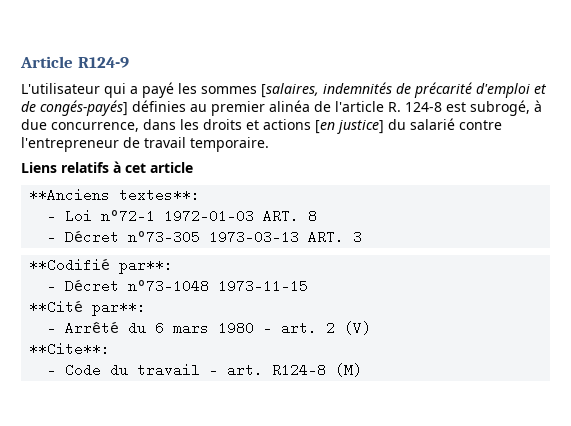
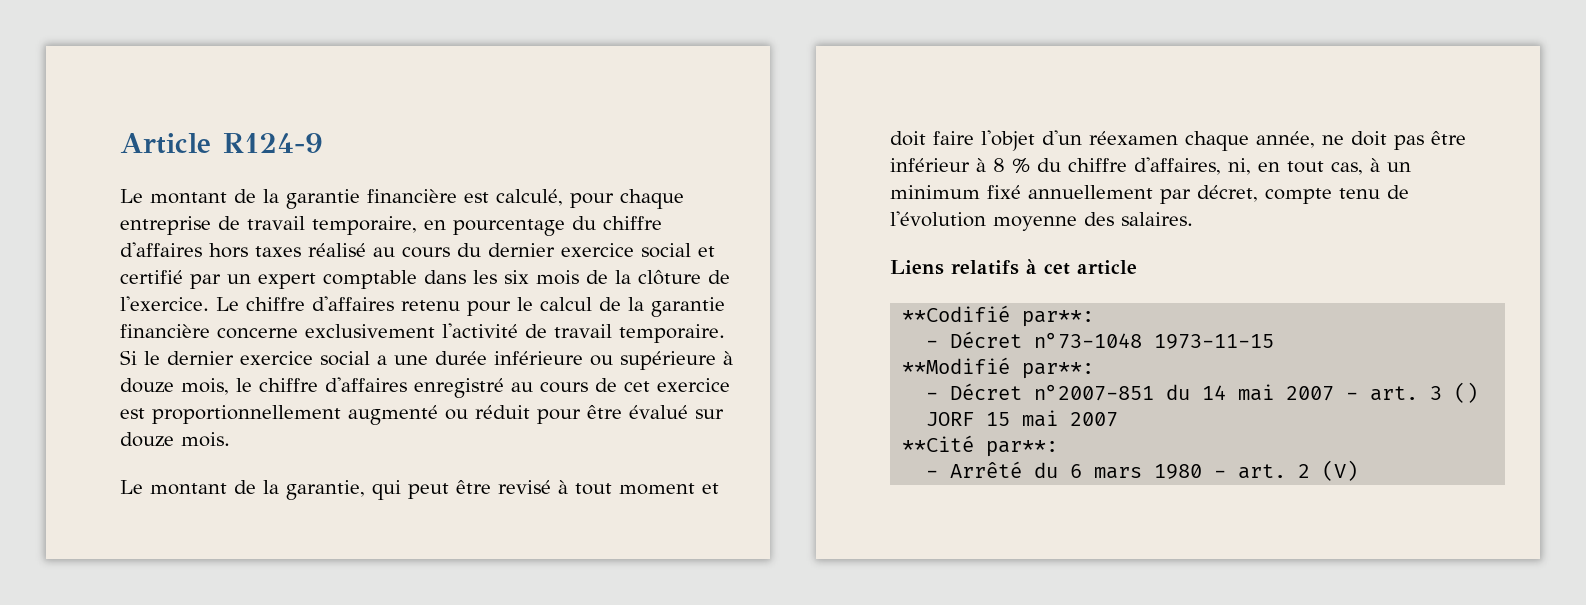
- L'utilisateur qui a payé les sommes [salaires, indemnités de précarité d'emploi et de congés-payés] définies au premier alinéa de l'article R. 124-8 est subrogé, à due concurrence, dans les droits et actions [en justice] du salarié contre l'entrepreneur de travail temporaire.
+ Le montant de la garantie financière est calculé, pour chaque entreprise de travail temporaire, en pourcentage du chiffre d'affaires hors taxes réalisé au cours du dernier exercice social et certifié par un expert comptable dans les six mois de la clôture de l'exercice. Le chiffre d'affaires retenu pour le calcul de la garantie financière concerne exclusivement l'activité de travail temporaire. Si le dernier exercice social a une durée inférieure ou supérieure à douze mois, le chiffre d'affaires enregistré au cours de cet exercice est proportionnellement augmenté ou réduit pour être évalué sur douze mois.
+ Le montant de la garantie, qui peut être revisé à tout moment et doit faire l'objet d'un réexamen chaque année, ne doit pas être inférieur à 8 % du chiffre d'affaires, ni, en tout cas, à un minimum fixé annuellement par décret, compte tenu de l'évolution moyenne des salaires.
- **Anciens textes**:
- - Loi n°72-1 1972-01-03 ART. 8
- - Décret n°73-305 1973-03-13 ART. 3
+ **Modifié par**:
+ - Décret n°2007-851 du 14 mai 2007 - art. 3 () JORF 15 mai 2007
- **Cite**:
- - Code du travail - art. R124-8 (M)

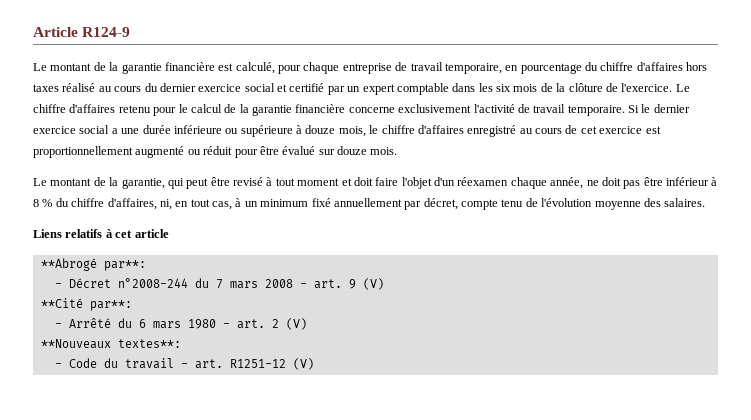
- **Codifié par**:
- - Décret n°73-1048 1973-11-15
- **Modifié par**:
- - Décret n°2007-851 du 14 mai 2007 - art. 3 () JORF 15 mai 2007
+ **Abrogé par**:
+ - Décret n°2008-244 du 7 mars 2008 - art. 9 (V)
+ **Nouveaux textes**:
+ - Code du travail - art. R1251-12 (V)

